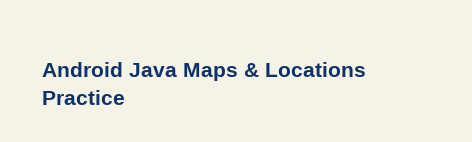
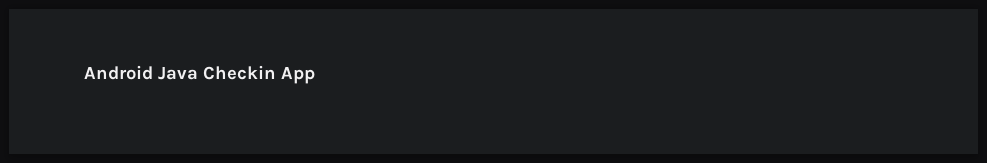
- Android Java Maps & Locations Practice
+ Android Java Checkin App

